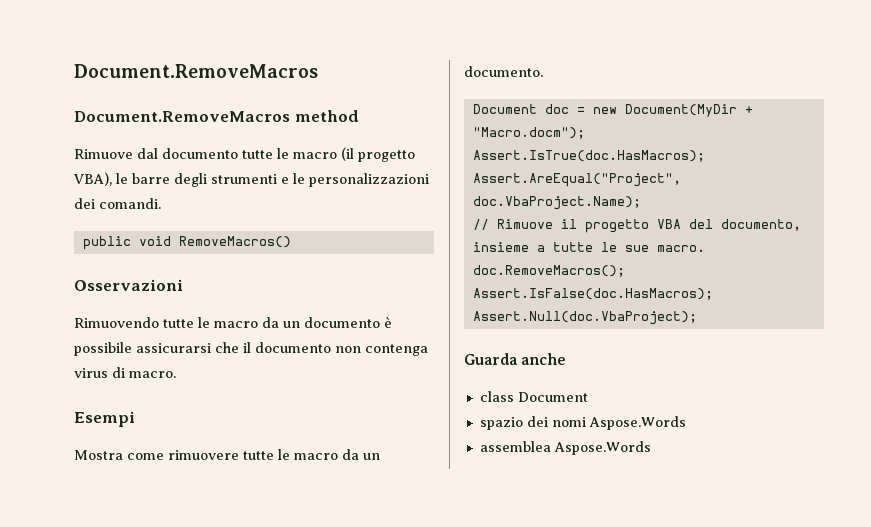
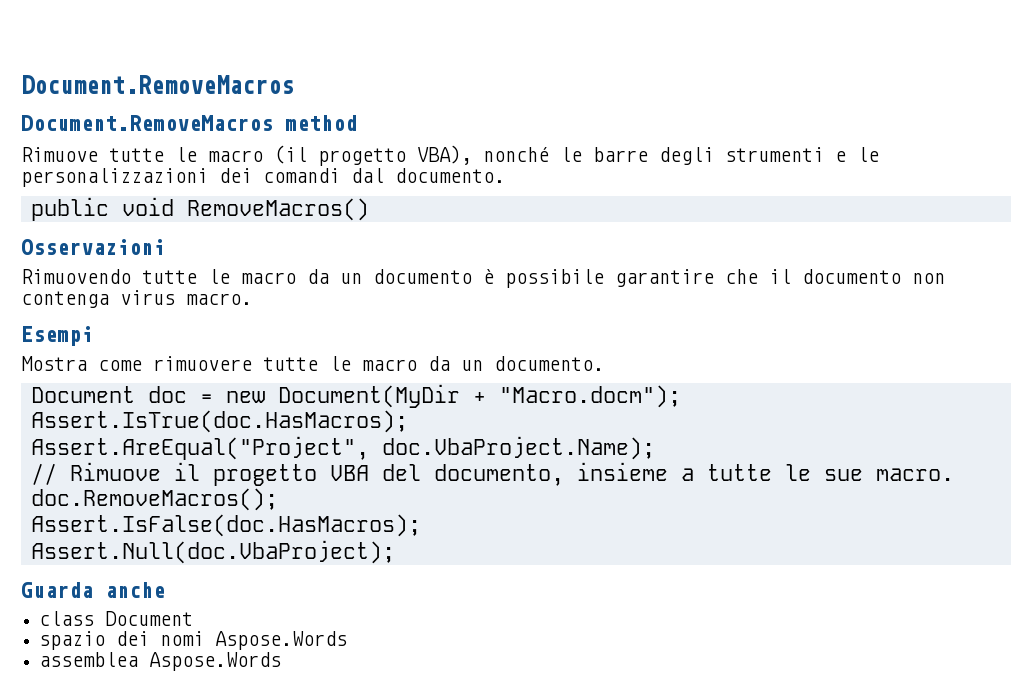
- Rimuove dal documento tutte le macro (il progetto VBA), le barre degli strumenti e le personalizzazioni dei comandi.
+ Rimuove tutte le macro (il progetto VBA), nonché le barre degli strumenti e le personalizzazioni dei comandi dal documento.
- Rimuovendo tutte le macro da un documento è possibile assicurarsi che il documento non contenga virus di macro.
+ Rimuovendo tutte le macro da un documento è possibile garantire che il documento non contenga virus macro.

